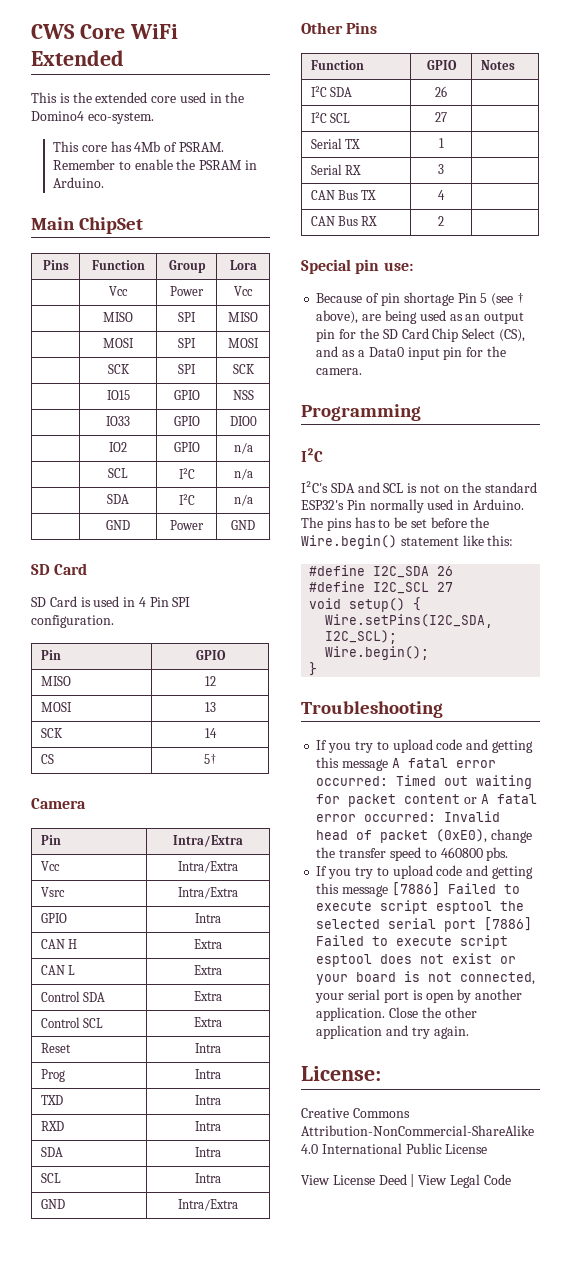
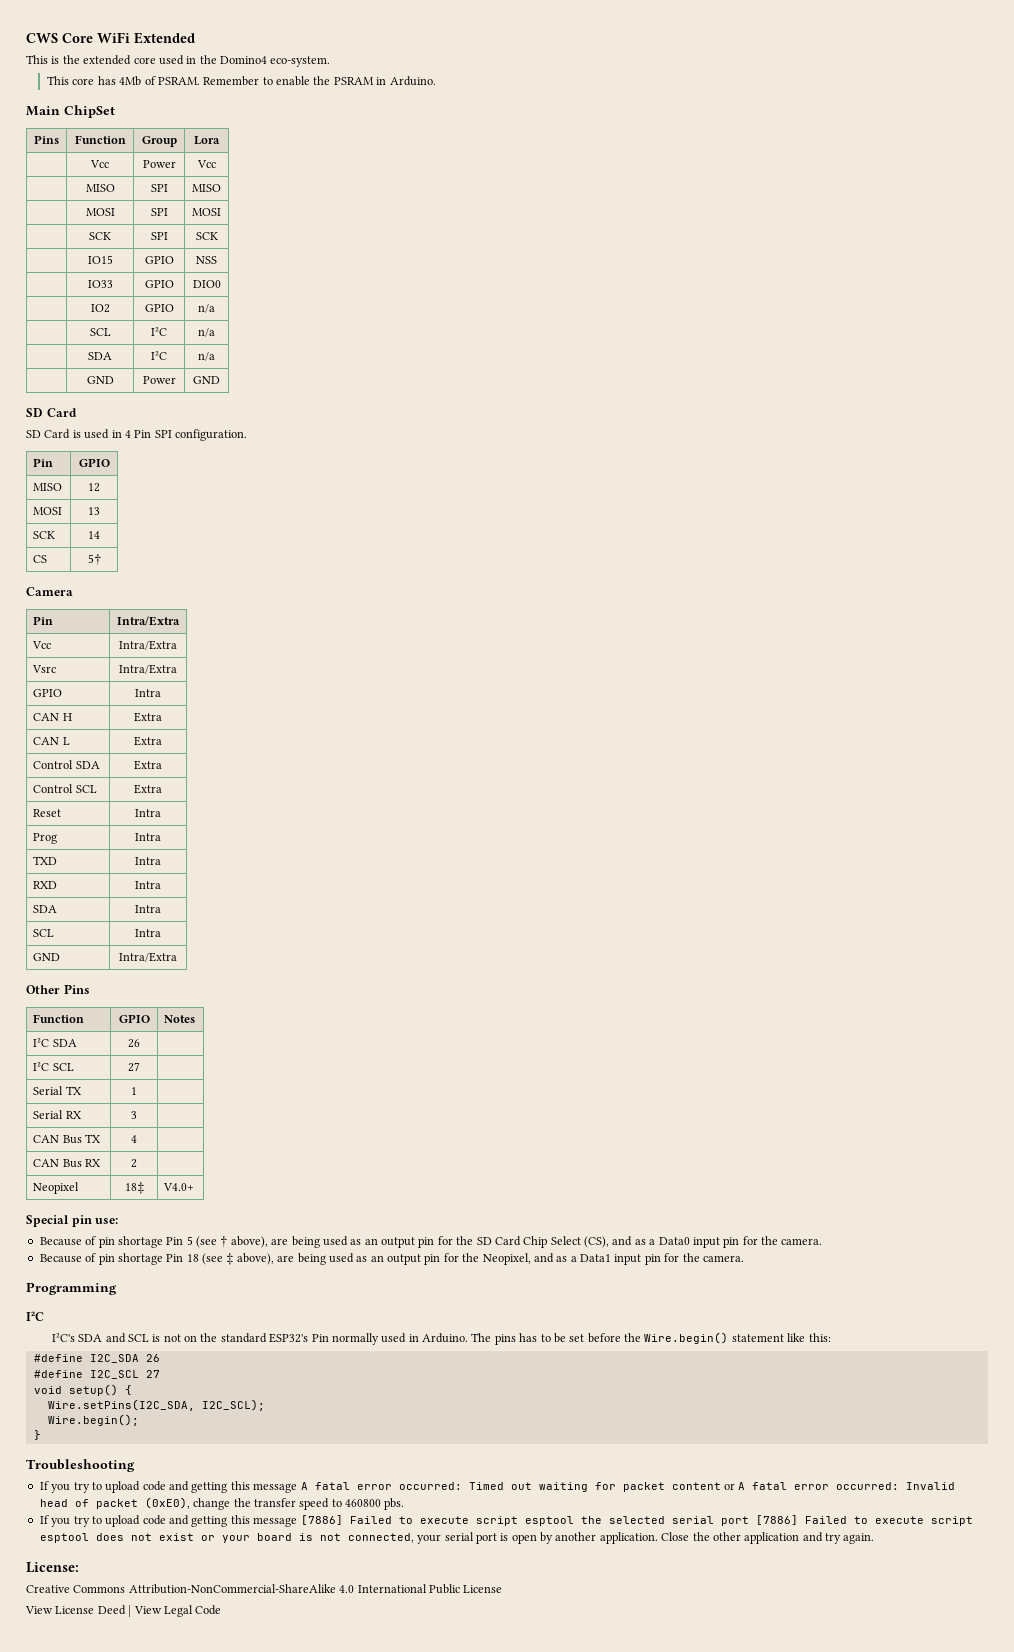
+ Neopixel | 18‡ | V4.0+
+ Because of pin shortage Pin 18 (see ‡ above), are being used as an output pin for the Neopixel, and as a Data1 input pin for the camera.

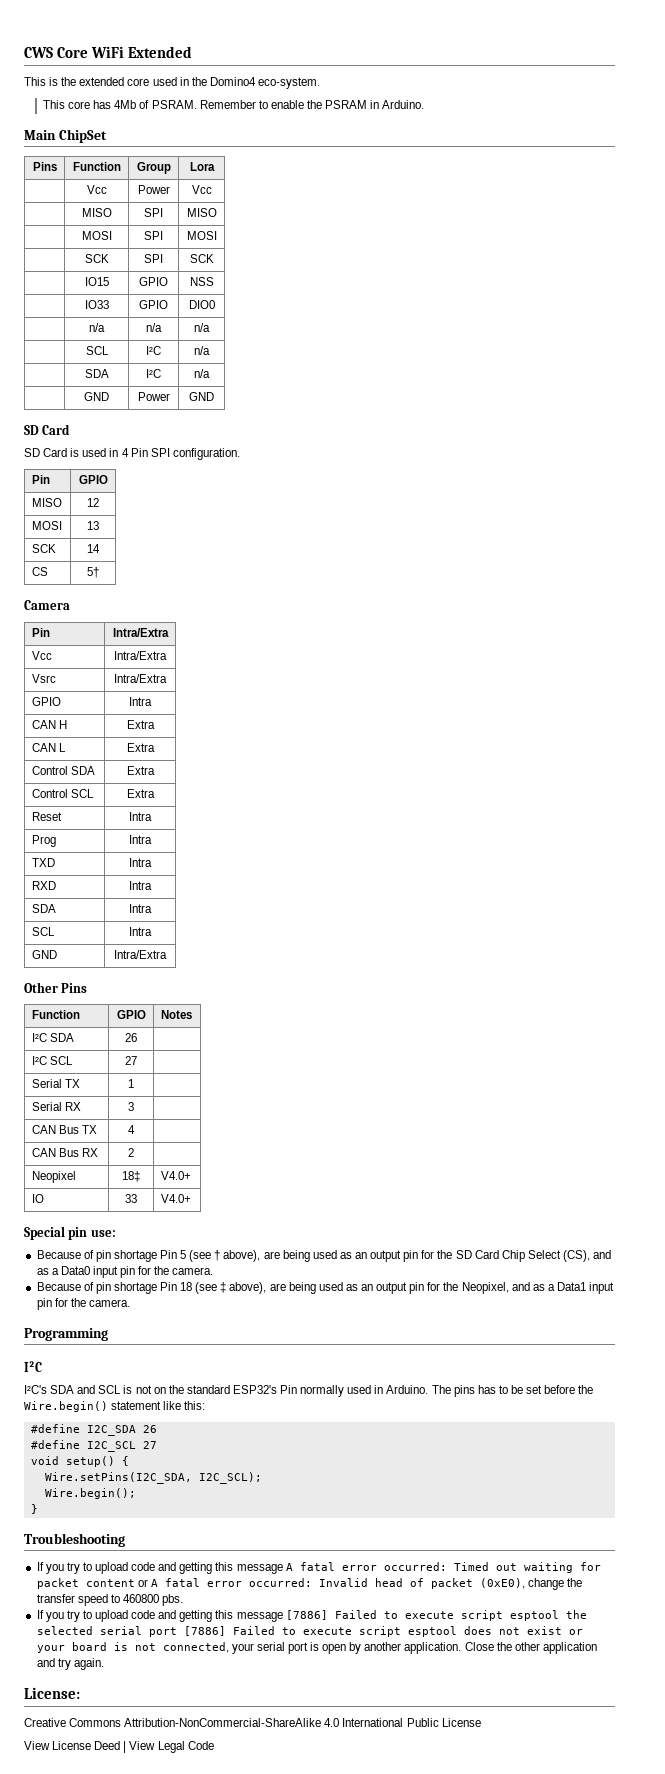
- | IO2 | GPIO | n/a
+ | n/a | n/a | n/a
+ IO | 33 | V4.0+

